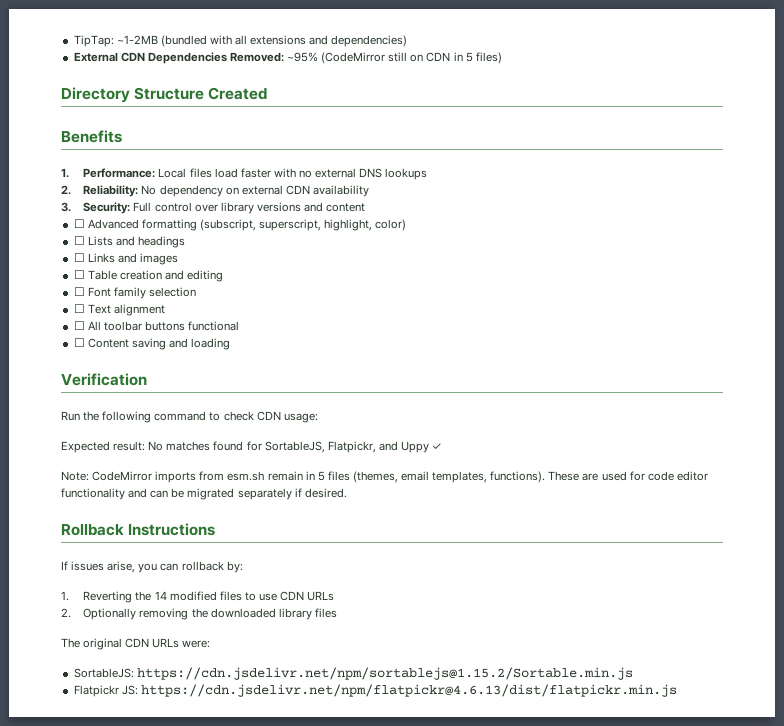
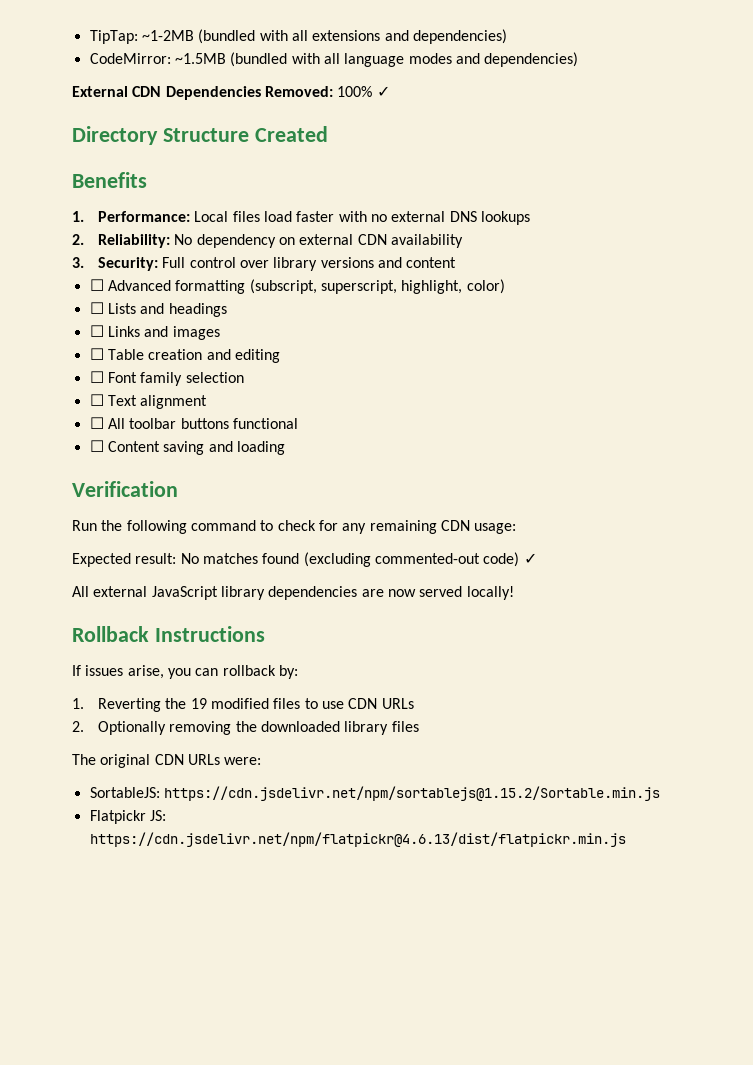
- External CDN Dependencies Removed: ~95% (CodeMirror still on CDN in 5 files)
+ CodeMirror: ~1.5MB (bundled with all language modes and dependencies)
+ External CDN Dependencies Removed: 100% ✓
- Run the following command to check CDN usage:
+ Run the following command to check for any remaining CDN usage:
- Expected result: No matches found for SortableJS, Flatpickr, and Uppy ✓
- Note: CodeMirror imports from esm.sh remain in 5 files (themes, email templates, functions). These are used for code editor functionality and can be migrated separately if desired.
+ Expected result: No matches found (excluding commented-out code) ✓
+ All external JavaScript library dependencies are now served locally!
- 1. Reverting the 14 modified files to use CDN URLs
+ 1. Reverting the 19 modified files to use CDN URLs

